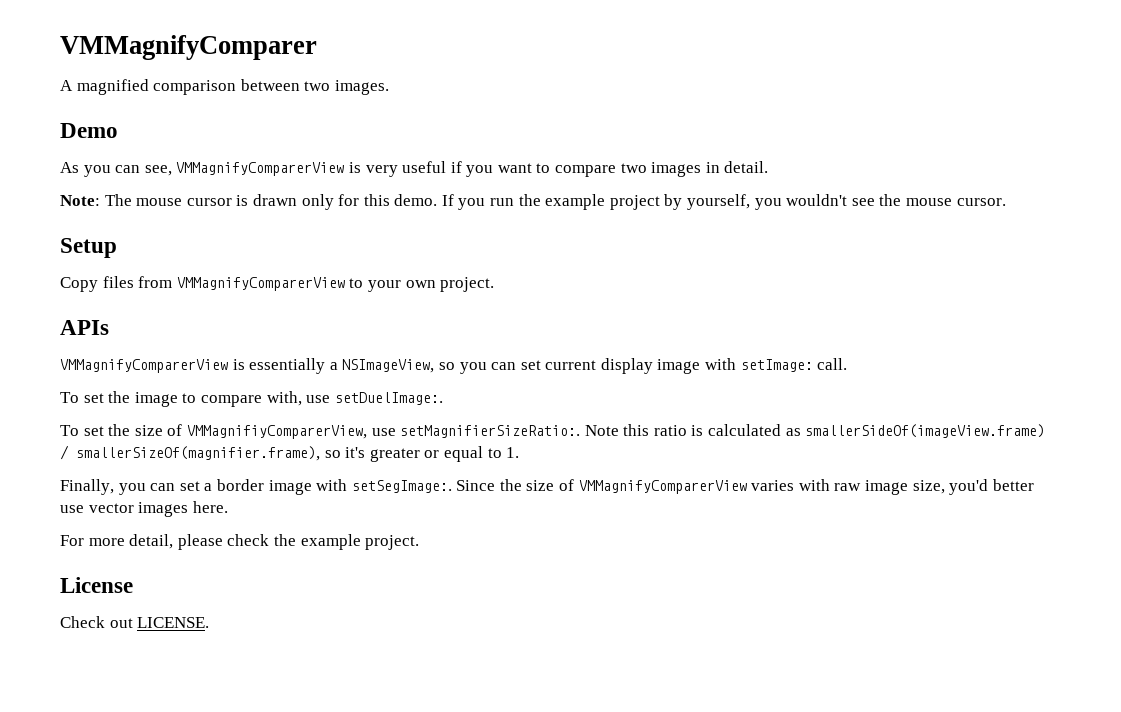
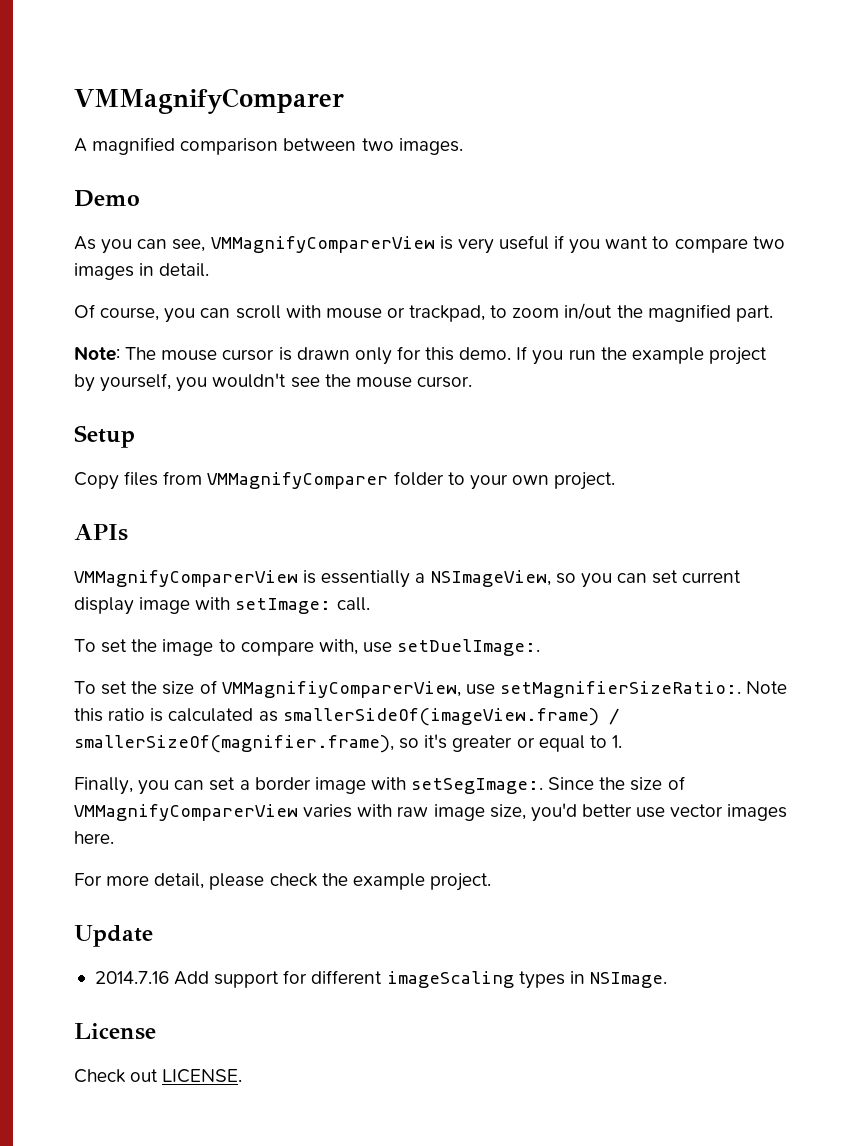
+ Of course, you can scroll with mouse or trackpad, to zoom in/out the magnified part.
- Copy files from VMMagnifyComparerView to your own project.
+ Copy files from VMMagnifyComparer folder to your own project.
+ Update
+ 2014.7.16 Add support for different imageScaling types in NSImage.

